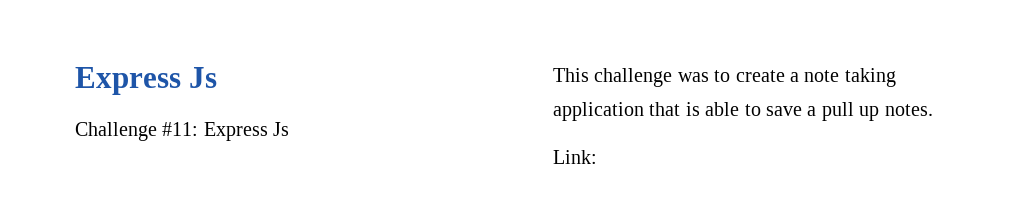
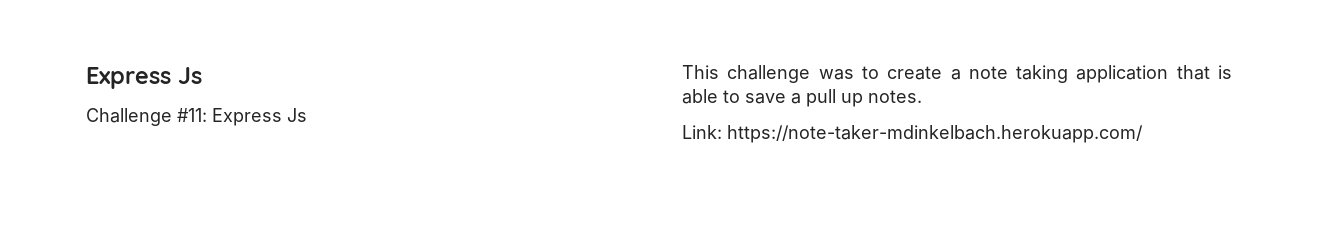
- Link:
+ Link: https://note-taker-mdinkelbach.herokuapp.com/

